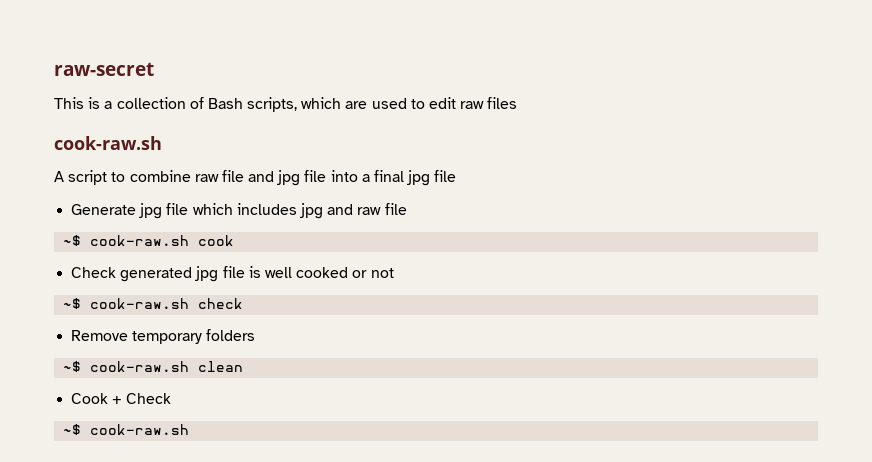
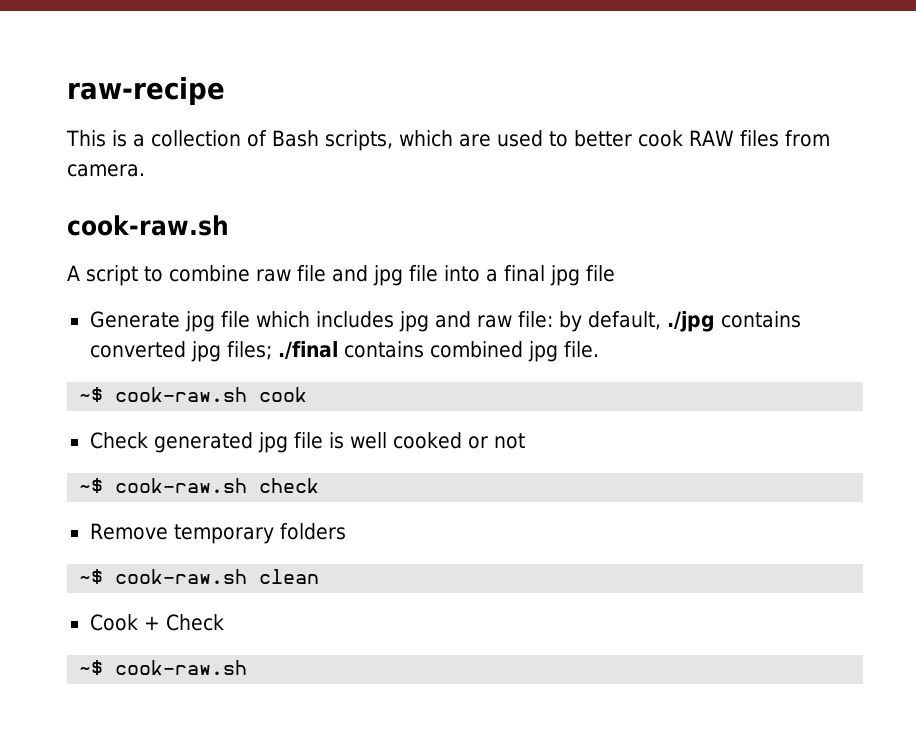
- raw-secret
+ raw-recipe
- This is a collection of Bash scripts, which are used to edit raw files
+ This is a collection of Bash scripts, which are used to better cook RAW files from camera.
- Generate jpg file which includes jpg and raw file
+ Generate jpg file which includes jpg and raw file: by default, ./jpg contains converted jpg files; ./final contains combined jpg file.

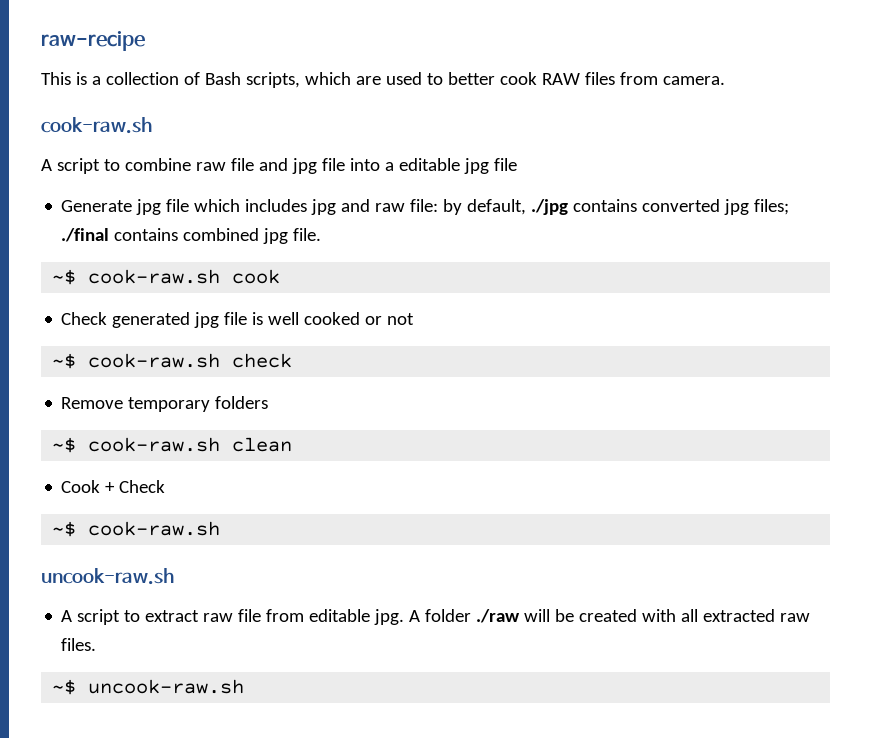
- A script to combine raw file and jpg file into a final jpg file
+ A script to combine raw file and jpg file into a editable jpg file
  Cook + Check
  ~$ cook-raw.sh
+ uncook-raw.sh
+ A script to extract raw file from editable jpg. A folder ./raw will be created with all extracted raw files.
+ ~$ uncook-raw.sh

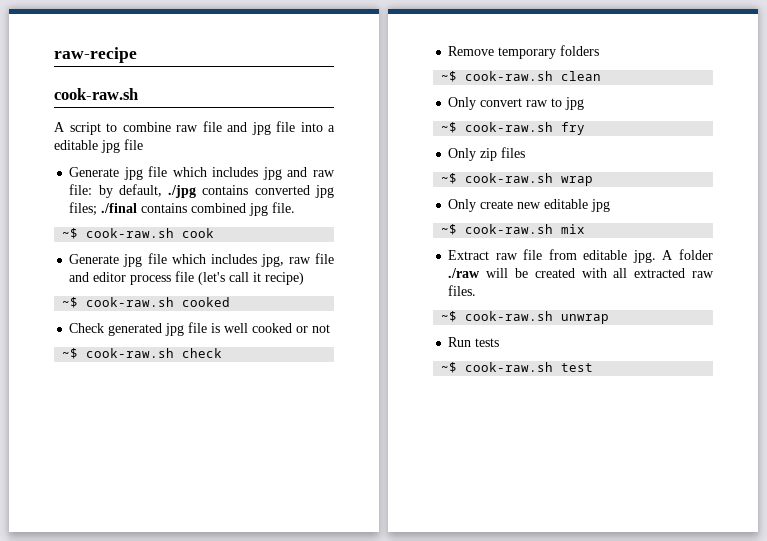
- This is a collection of Bash scripts, which are used to better cook RAW files from camera.
+ Generate jpg file which includes jpg, raw file and editor process file (let's call it recipe)
+ ~$ cook-raw.sh cooked
- Cook + Check
- ~$ cook-raw.sh
- uncook-raw.sh
- A script to extract raw file from editable jpg.
+ Only convert raw to jpg
+ ~$ cook-raw.sh fry
+ Only zip files
+ ~$ cook-raw.sh wrap
+ Only create new editable jpg
+ ~$ cook-raw.sh mix
+ Extract raw file from editable jpg.
- ~$ uncook-raw.sh
+ ~$ cook-raw.sh unwrap
+ Run tests
+ ~$ cook-raw.sh test

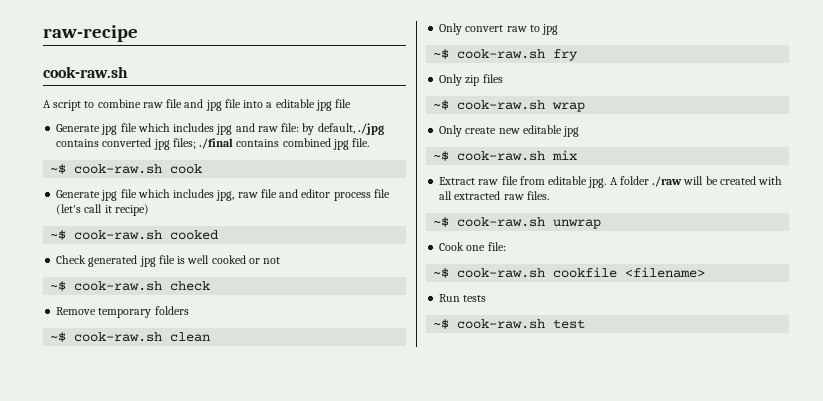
+ Cook one file:
+ ~$ cook-raw.sh cookfile <filename>

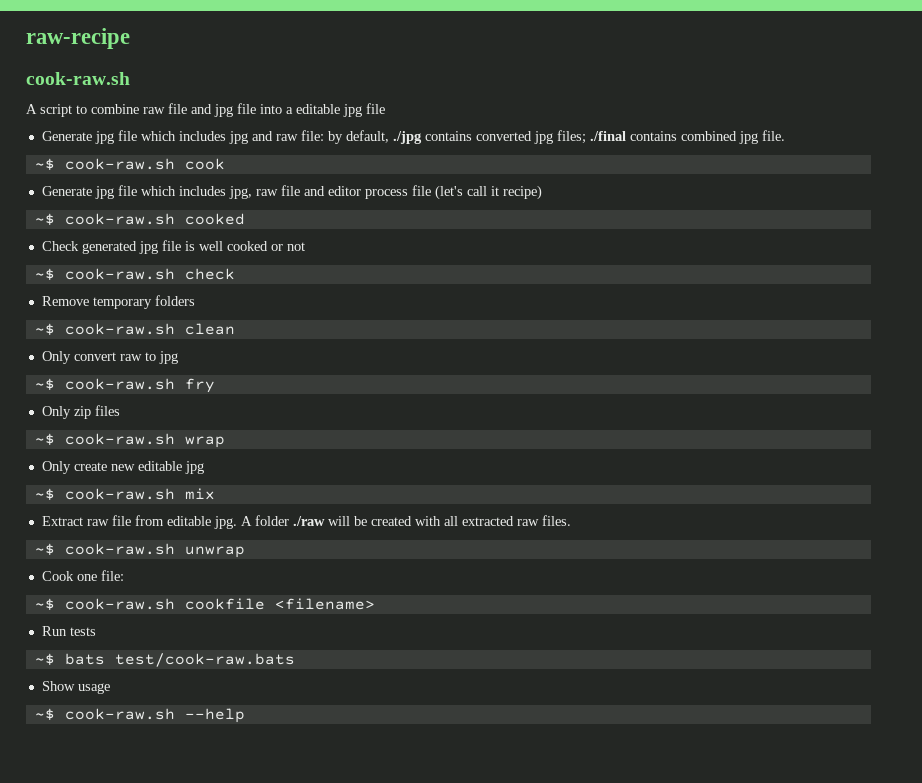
- ~$ cook-raw.sh test
+ ~$ bats test/cook-raw.bats
+ Show usage
+ ~$ cook-raw.sh --help

